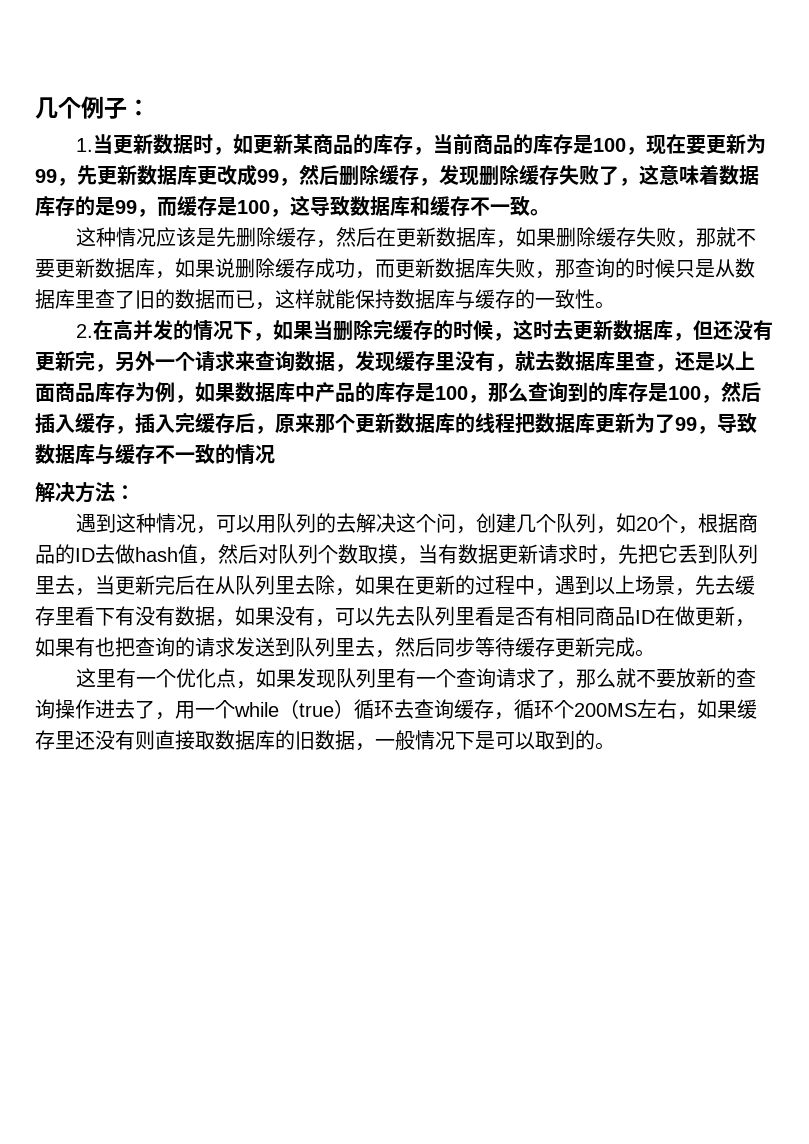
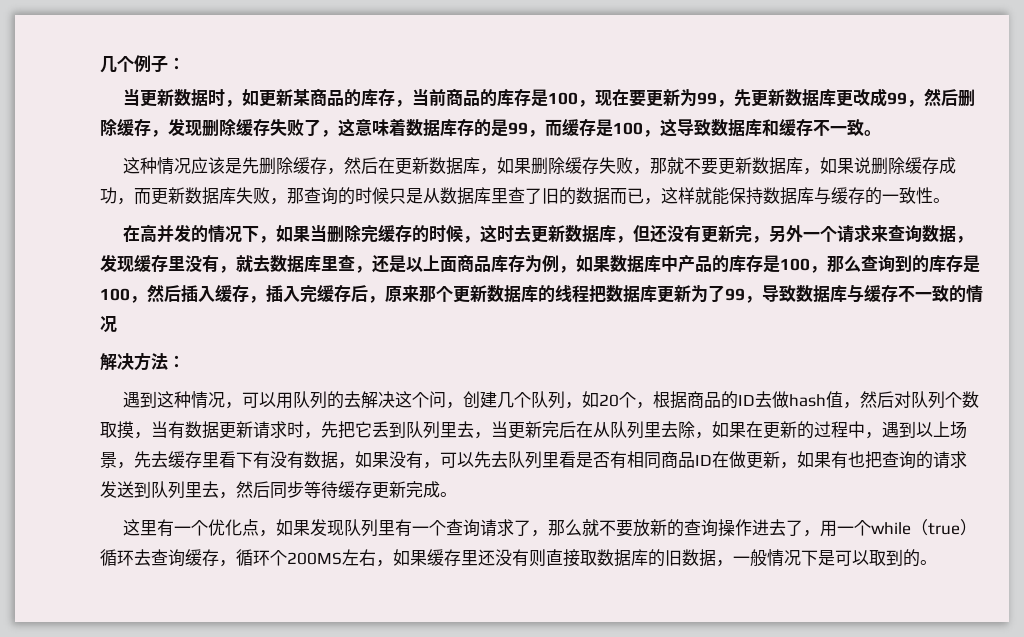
- 1.当更新数据时，如更新某商品的库存，当前商品的库存是100，现在要更新为99，先更新数据库更改成99，然后删除缓存，发现删除缓存失败了，这意味着数据库存的是99，而缓存是100，这导致数据库和缓存不一致。
+ 当更新数据时，如更新某商品的库存，当前商品的库存是100，现在要更新为99，先更新数据库更改成99，然后删除缓存，发现删除缓存失败了，这意味着数据库存的是99，而缓存是100，这导致数据库和缓存不一致。
- 2.在高并发的情况下，如果当删除完缓存的时候，这时去更新数据库，但还没有更新完，另外一个请求来查询数据，发现缓存里没有，就去数据库里查，还是以上面商品库存为例，如果数据库中产品的库存是100，那么查询到的库存是100，然后插入缓存，插入完缓存后，原来那个更新数据库的线程把数据库更新为了99，导致数据库与缓存不一致的情况
+ 在高并发的情况下，如果当删除完缓存的时候，这时去更新数据库，但还没有更新完，另外一个请求来查询数据，发现缓存里没有，就去数据库里查，还是以上面商品库存为例，如果数据库中产品的库存是100，那么查询到的库存是100，然后插入缓存，插入完缓存后，原来那个更新数据库的线程把数据库更新为了99，导致数据库与缓存不一致的情况

